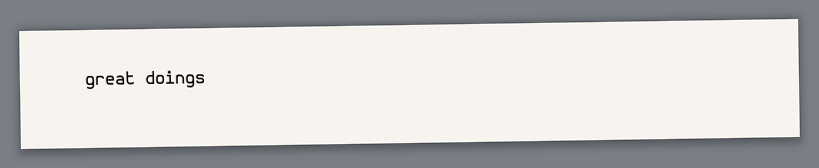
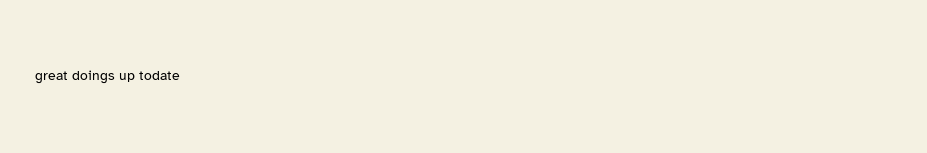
- great doings
+ great doings up todate

